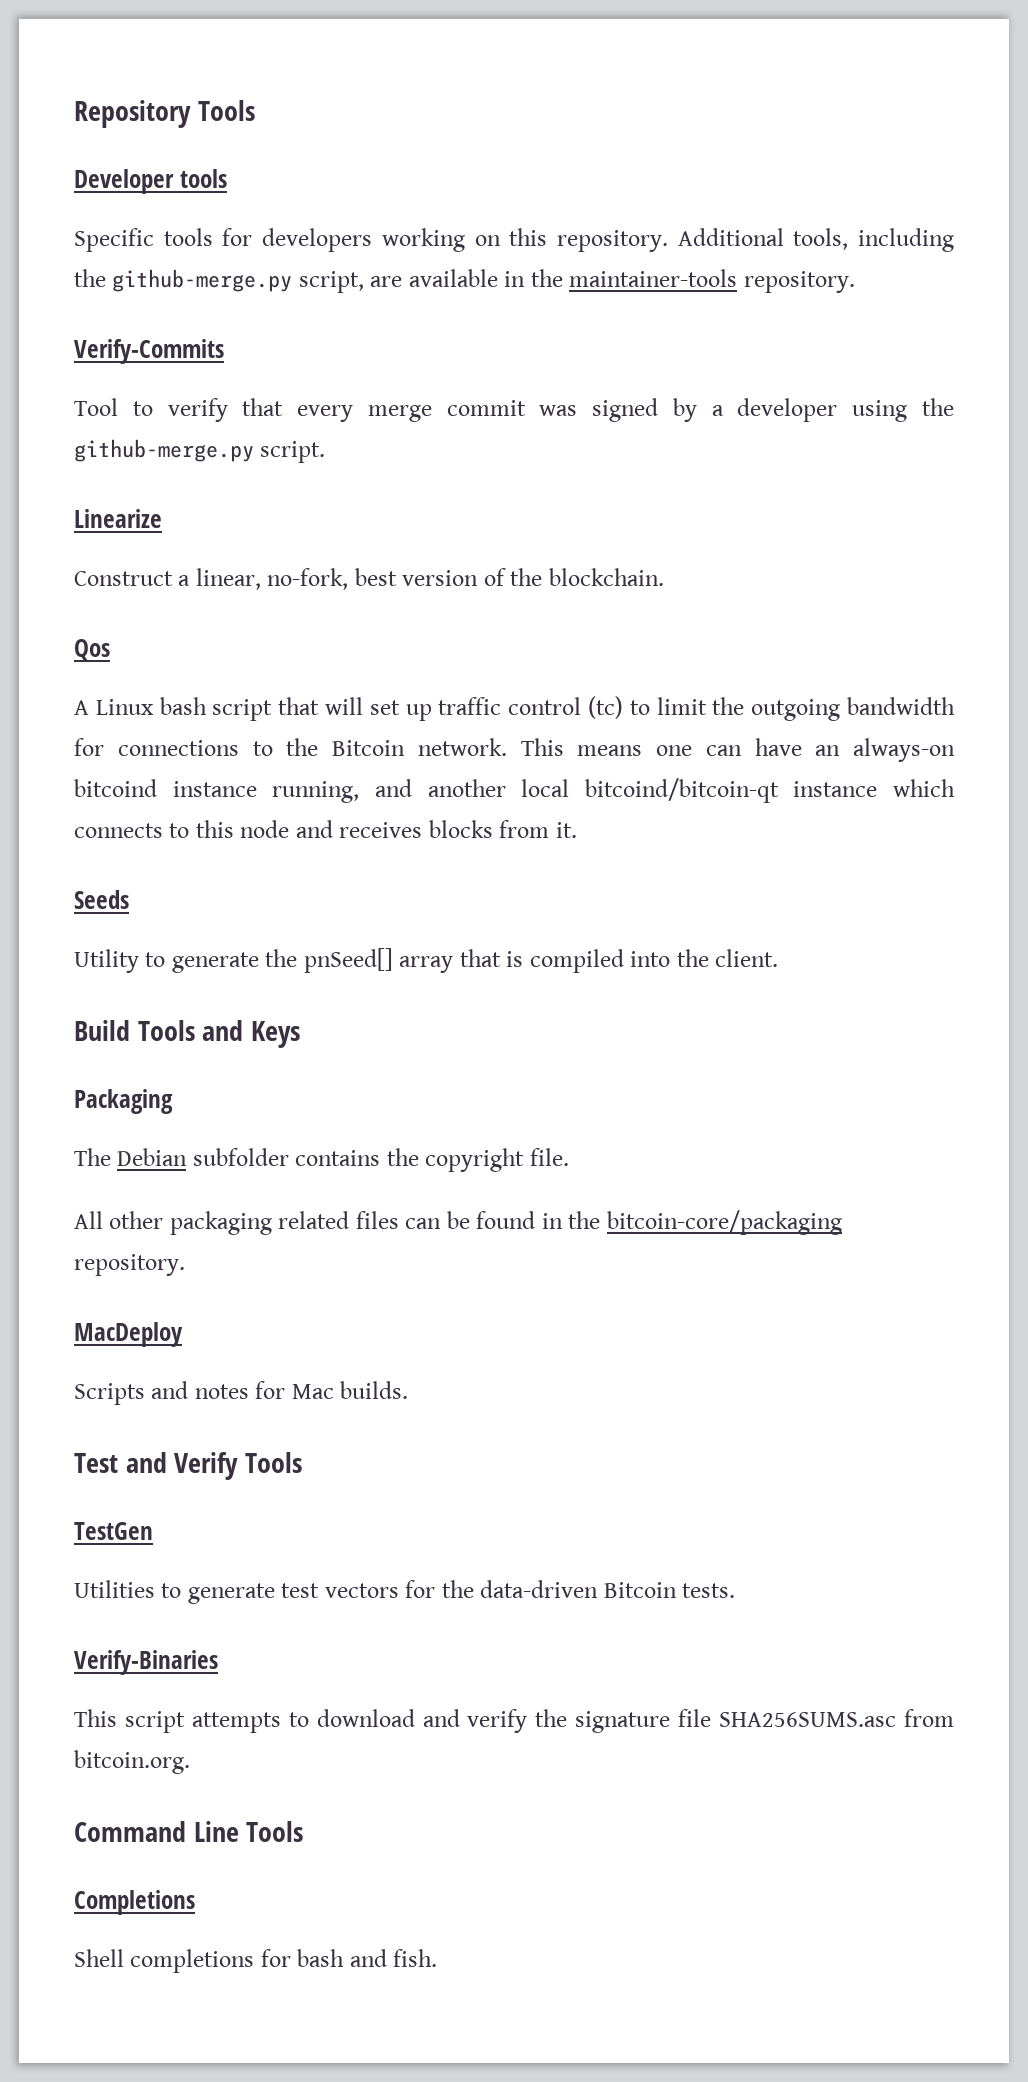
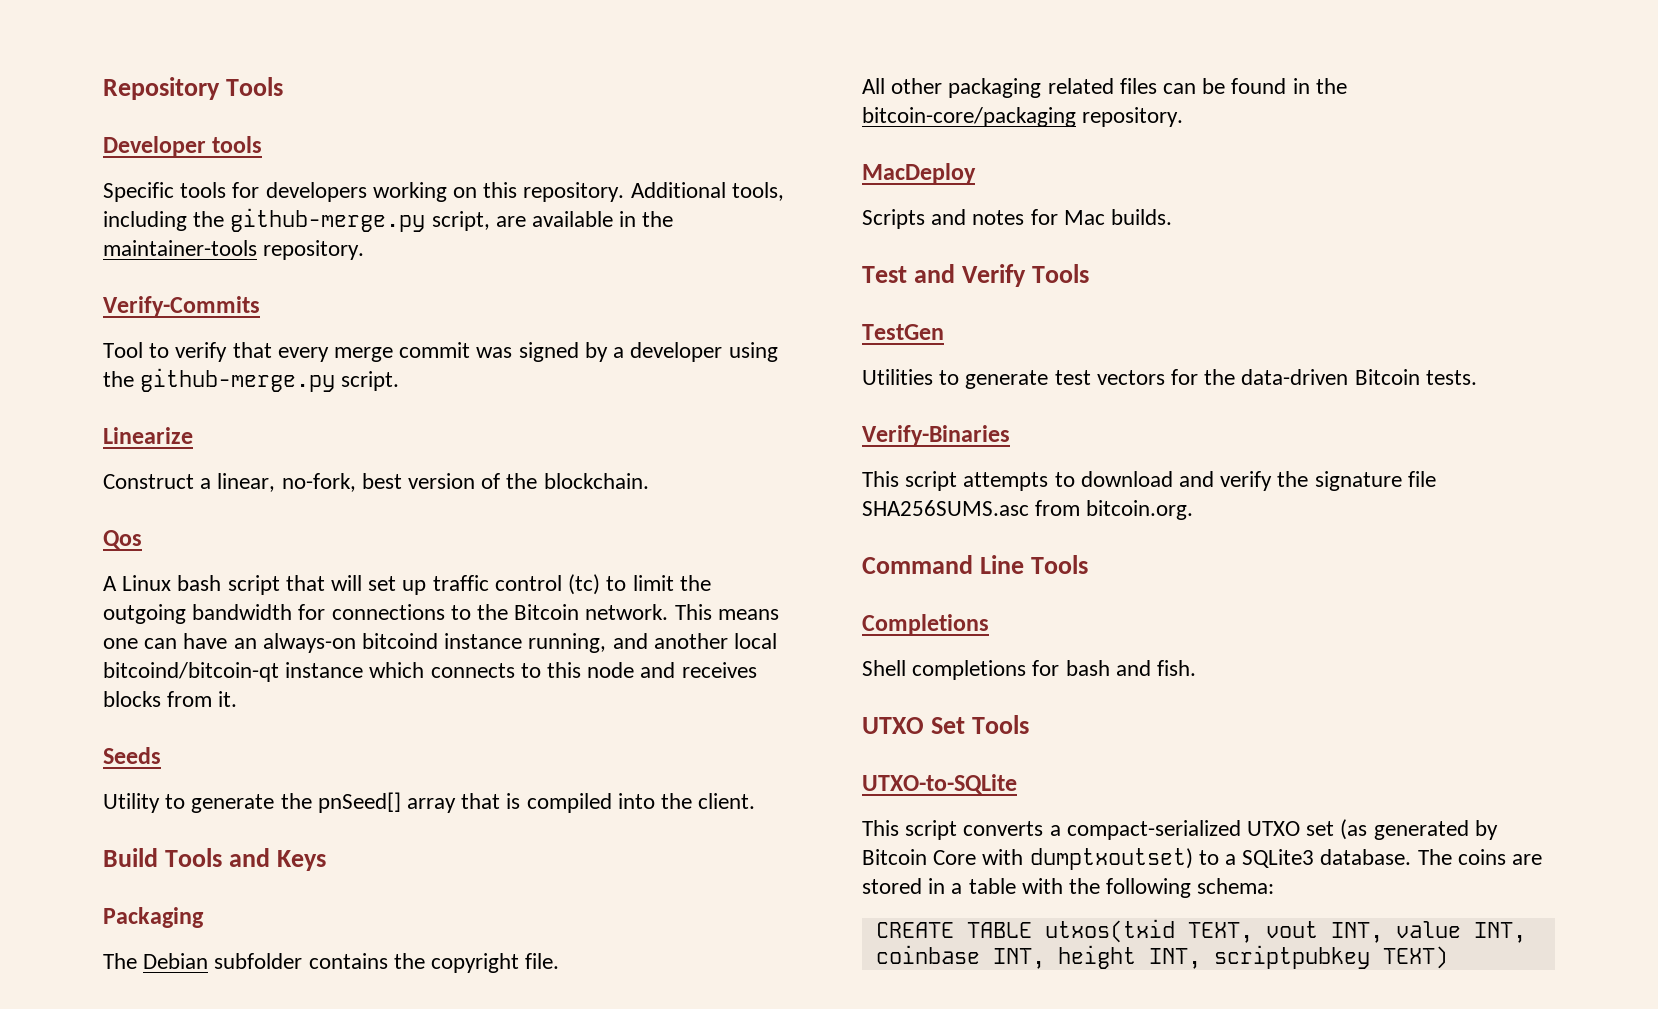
+ UTXO Set Tools
+ UTXO-to-SQLite
+ This script converts a compact-serialized UTXO set (as generated by Bitcoin Core with dumptxoutset) to a SQLite3 database. The coins are stored in a table with the following schema:
+ CREATE TABLE utxos(txid TEXT, vout INT, value INT, coinbase INT, height INT, scriptpubkey TEXT)

